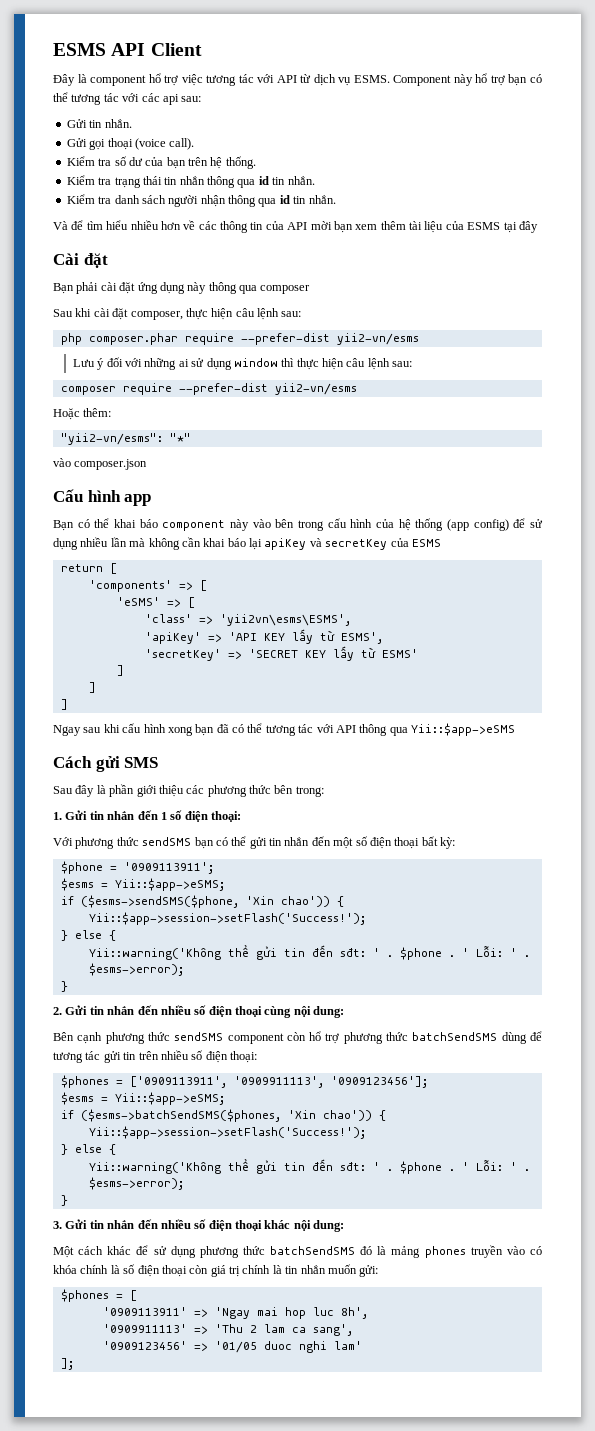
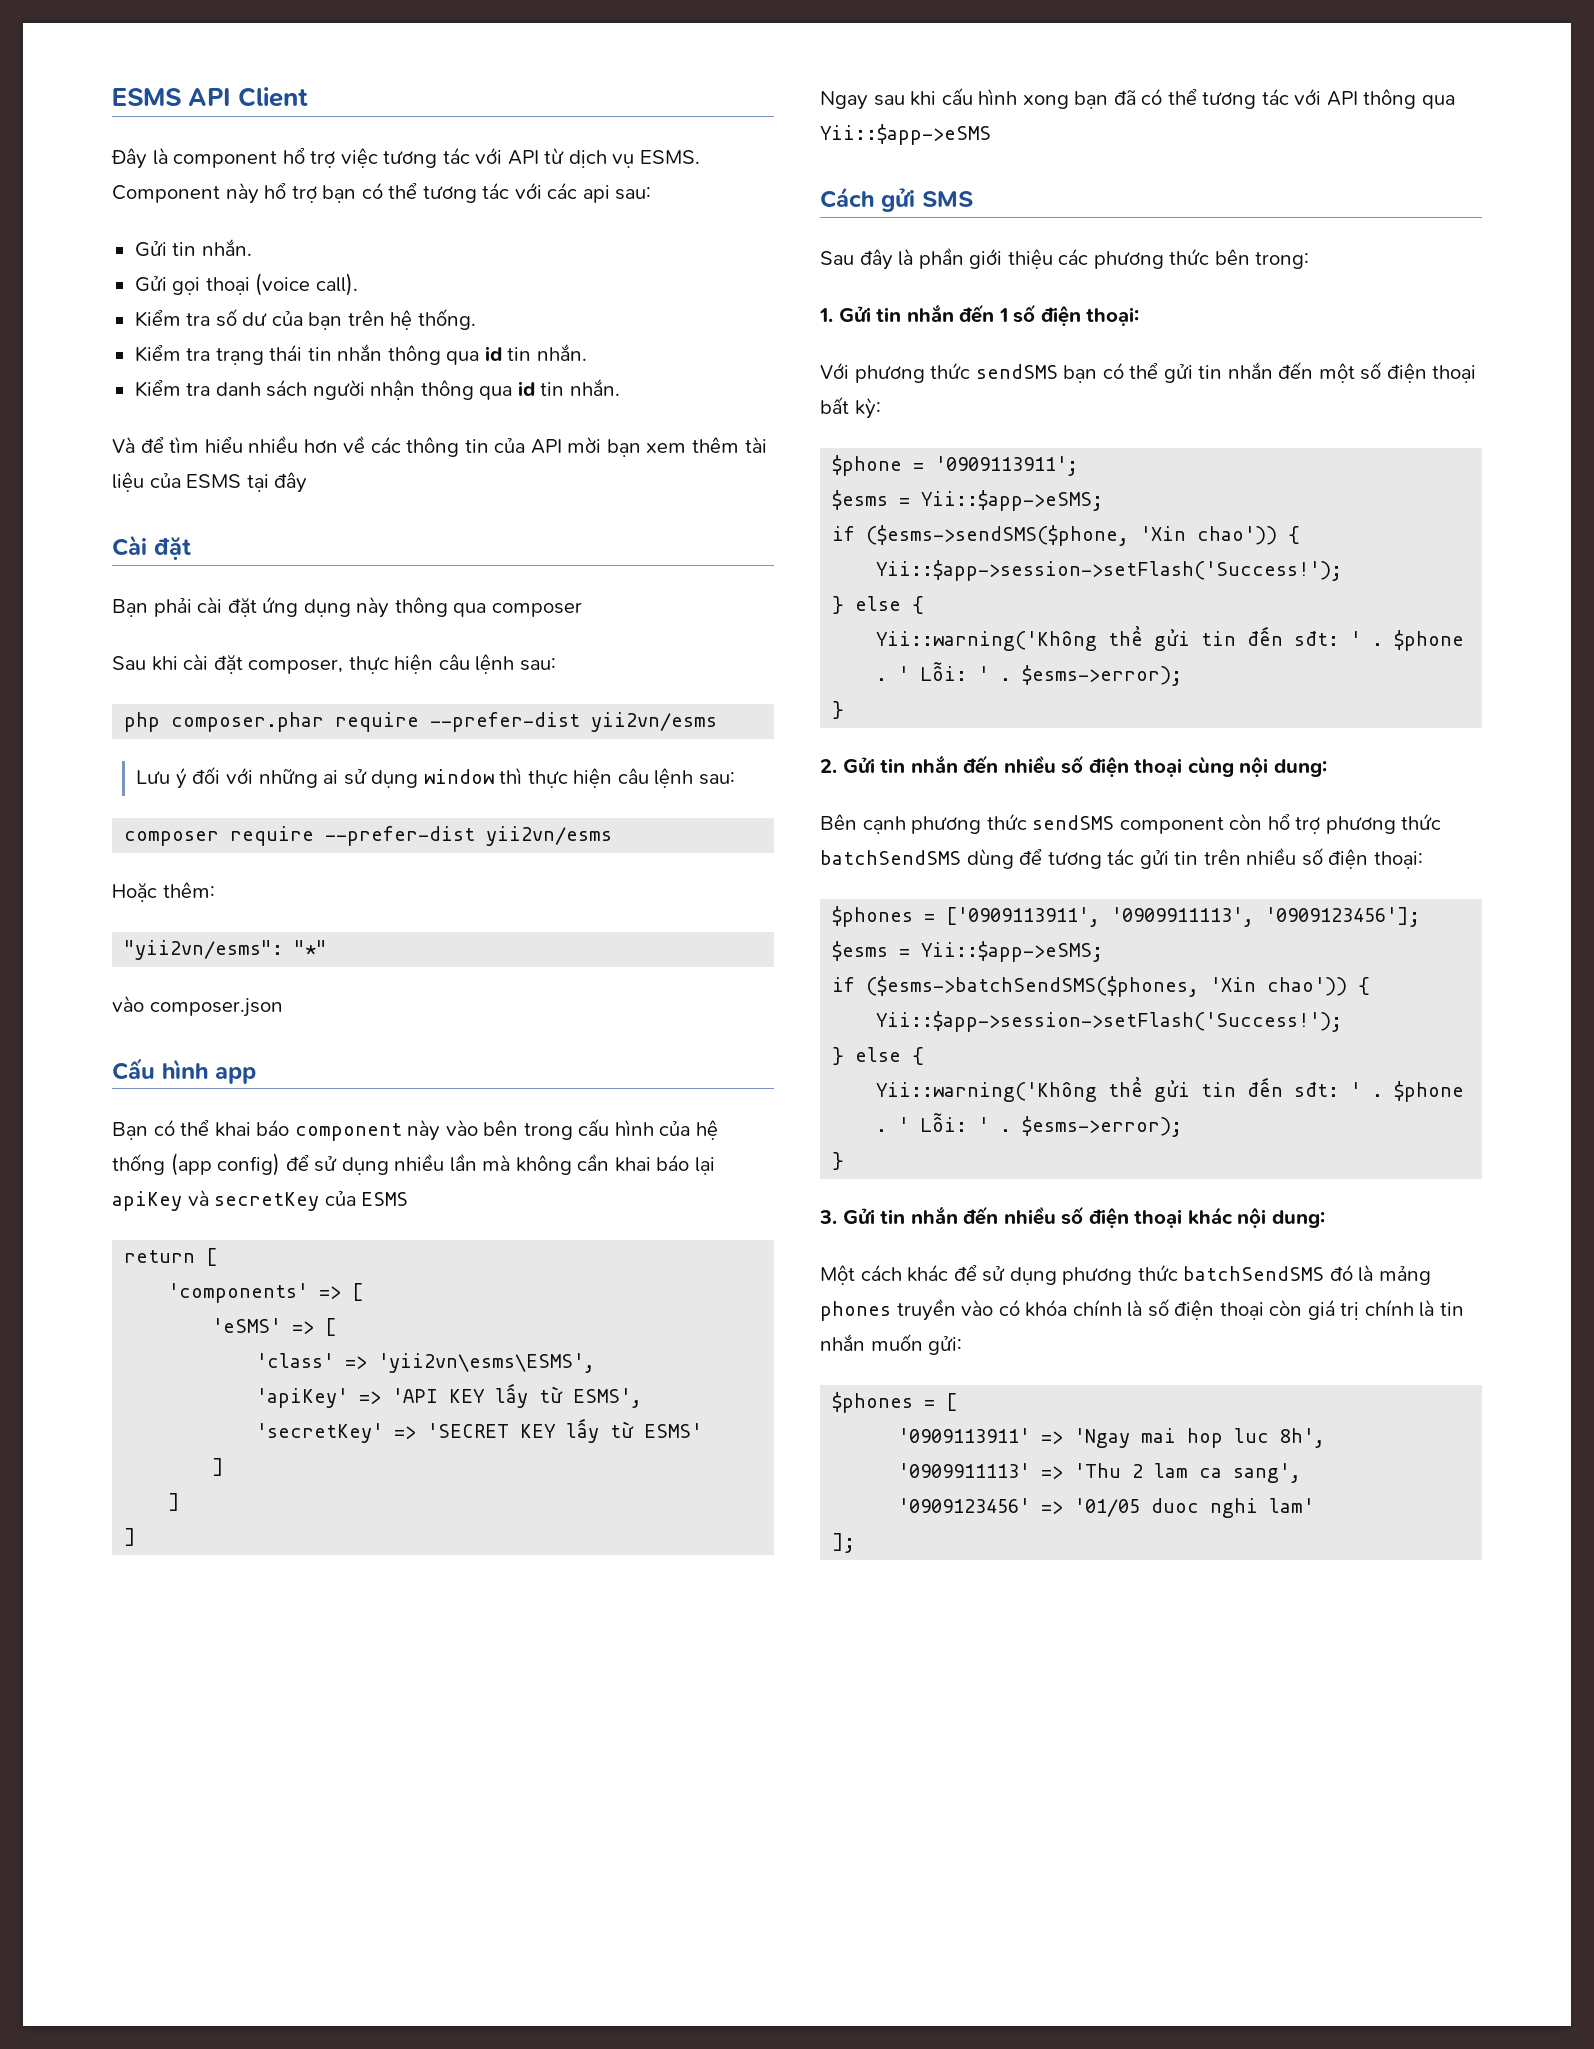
- php composer.phar require --prefer-dist yii2-vn/esms
+ php composer.phar require --prefer-dist yii2vn/esms
- composer require --prefer-dist yii2-vn/esms
+ composer require --prefer-dist yii2vn/esms
- "yii2-vn/esms": "*"
+ "yii2vn/esms": "*"

